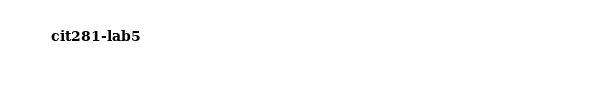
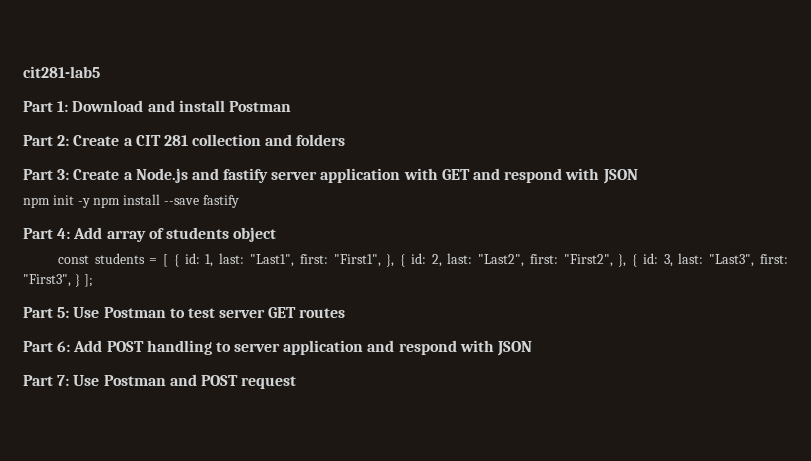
+ Part 1: Download and install Postman
+ Part 2: Create a CIT 281 collection and folders
+ Part 3: Create a Node.js and fastify server application with GET and respond with JSON
+ npm init -y npm install --save fastify
+ Part 4: Add array of students object
+ const students = [ { id: 1, last: "Last1", first: "First1", }, { id: 2, last: "Last2", first: "First2", }, { id: 3, last: "Last3", first: "First3", } ];
+ Part 5: Use Postman to test server GET routes
+ Part 6: Add POST handling to server application and respond with JSON
+ Part 7: Use Postman and POST request

